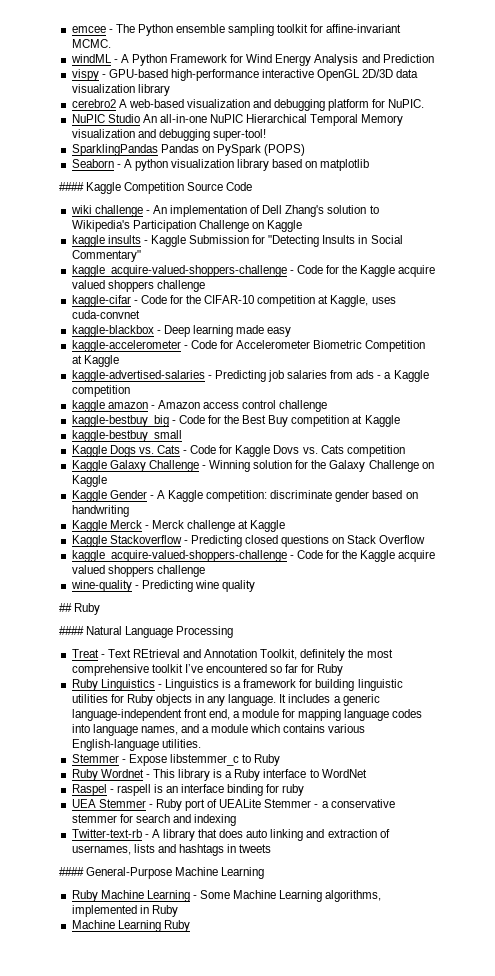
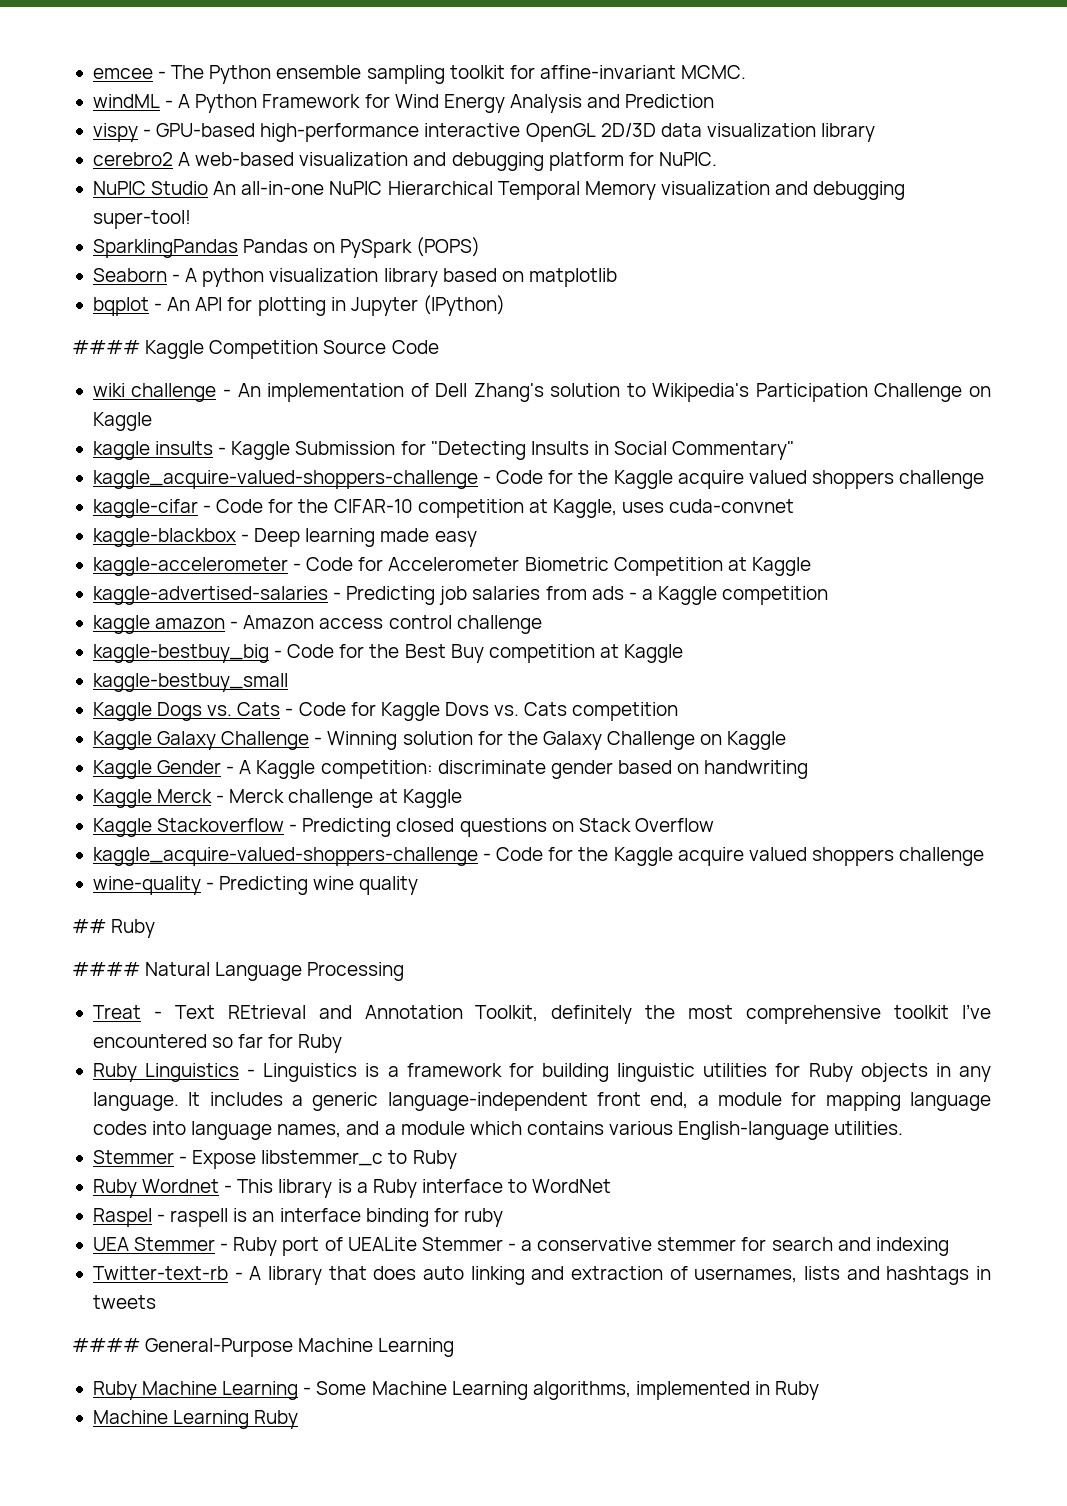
+ bqplot - An API for plotting in Jupyter (IPython)

